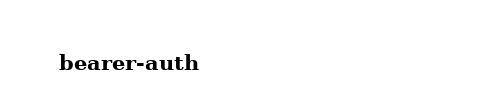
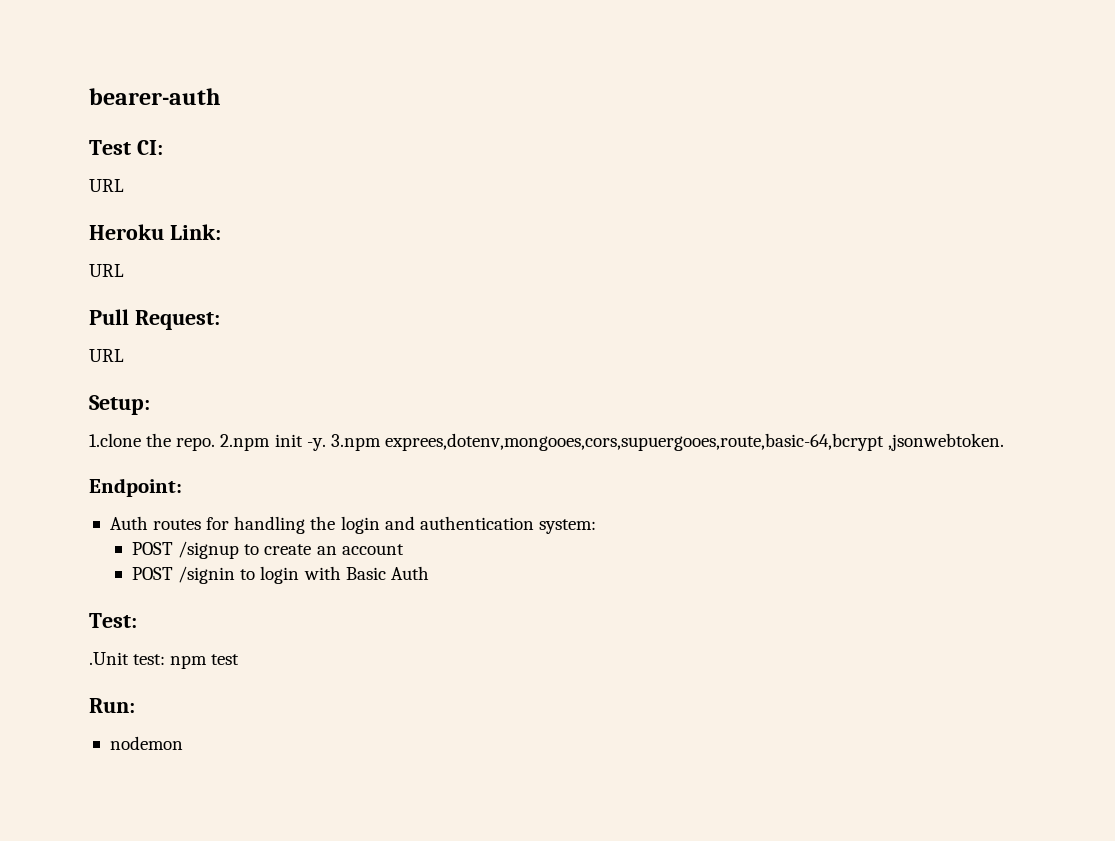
+ Test CI:
+ URL
+ Heroku Link:
+ URL
+ Pull Request:
+ URL
+ Setup:
+ 1.clone the repo. 2.npm init -y. 3.npm exprees,dotenv,mongooes,cors,supuergooes,route,basic-64,bcrypt ,jsonwebtoken.
+ Endpoint:
+ Auth routes for handling the login and authentication system:
+ POST /signup to create an account
+ POST /signin to login with Basic Auth
+ Test:
+ .Unit test: npm test
+ Run:
+ nodemon

